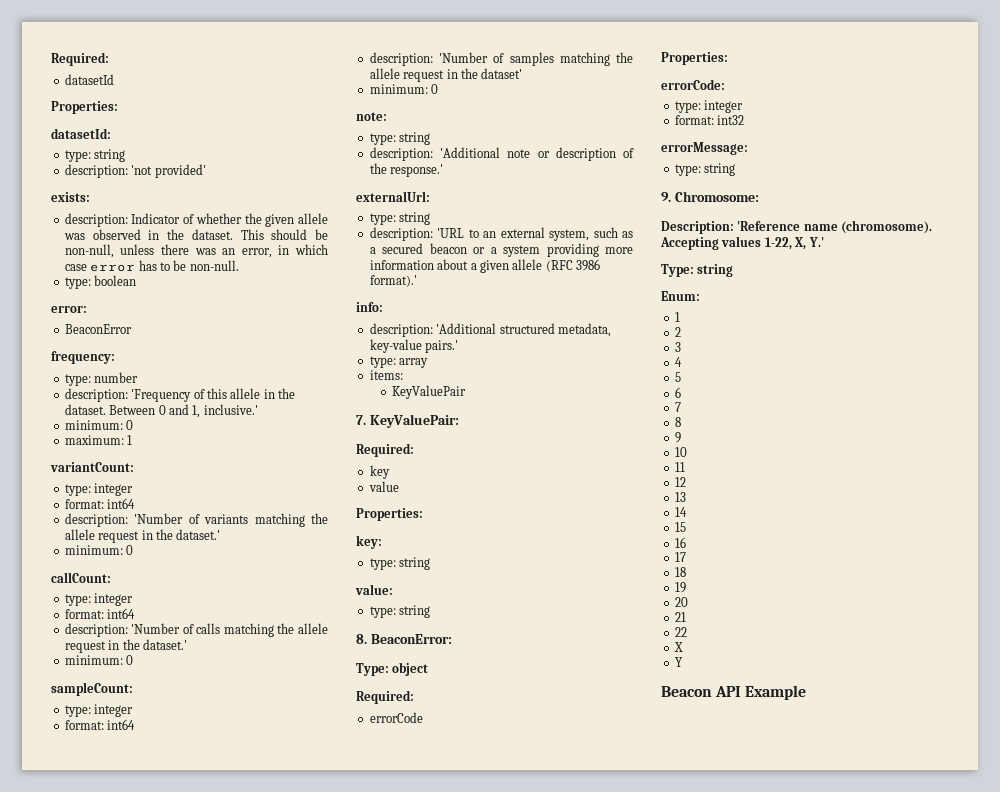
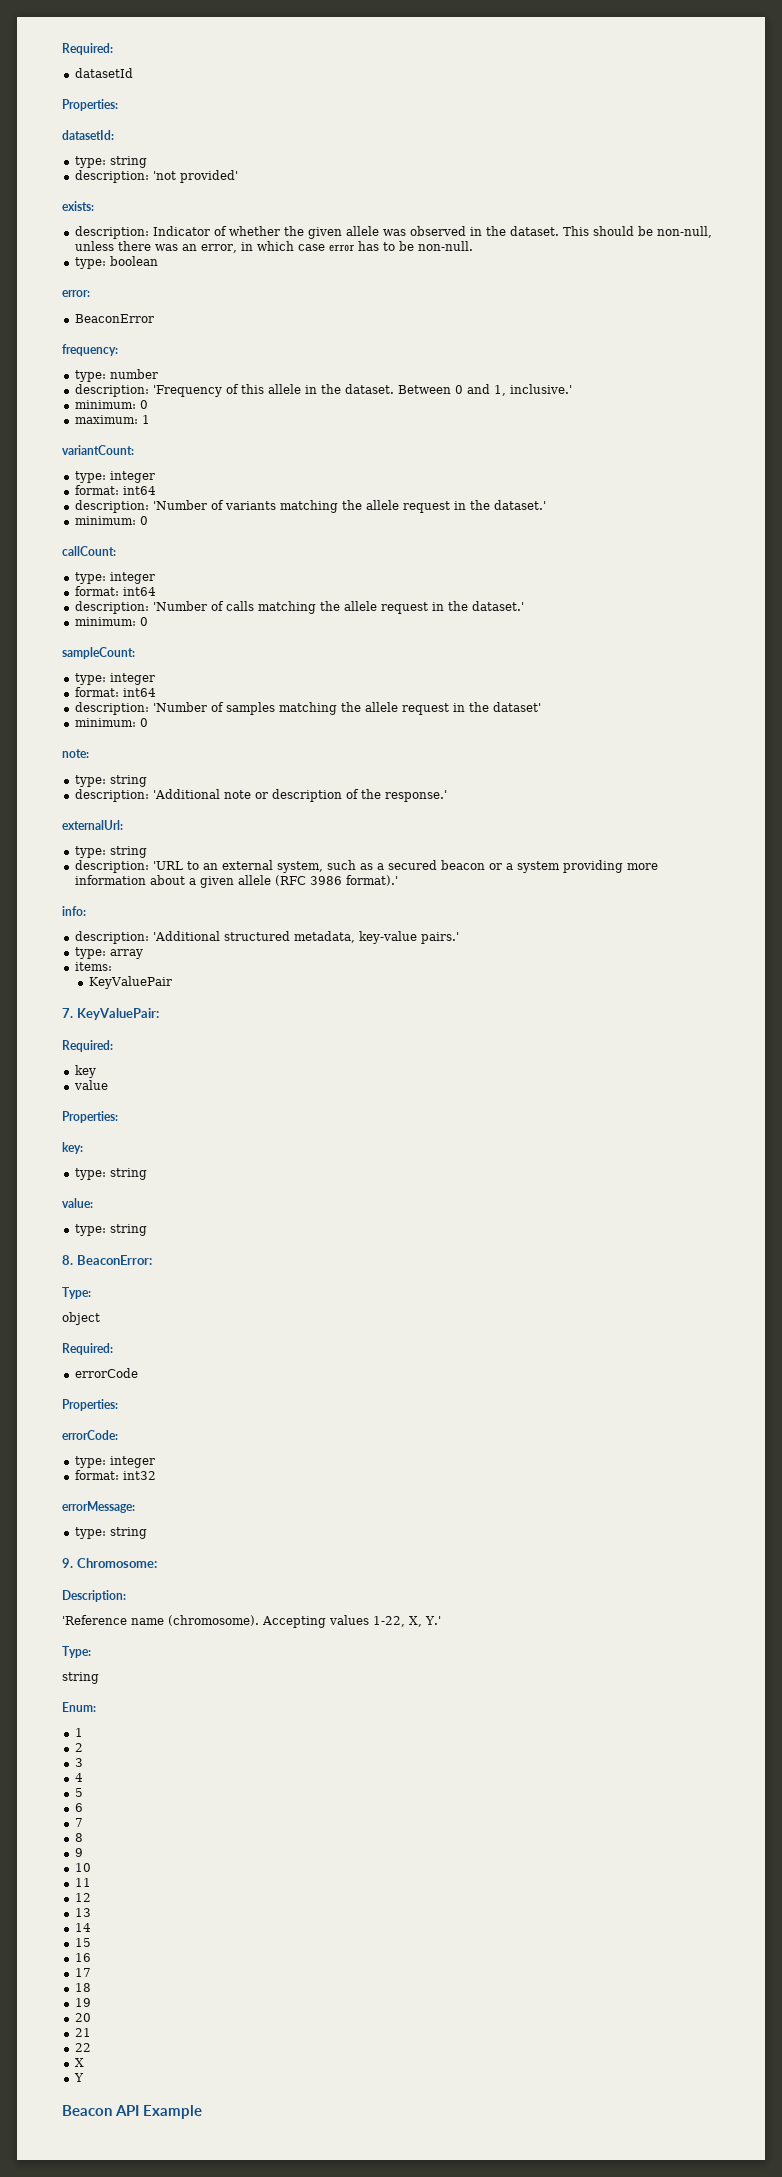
  8. BeaconError:
- Type: object
+ Type:
+ object
- Description: 'Reference name (chromosome).
+ Description:
+ 'Reference name (chromosome).
  Accepting values 1-22, X, Y.'
- Type: string
+ Type:
+ string

